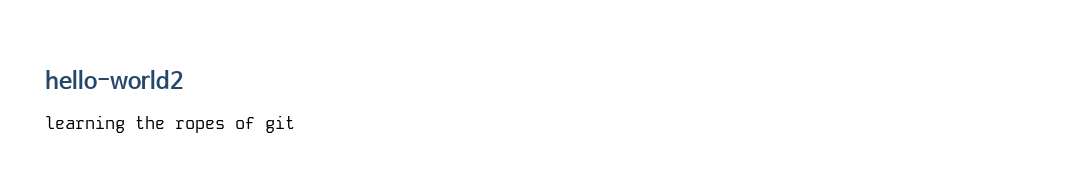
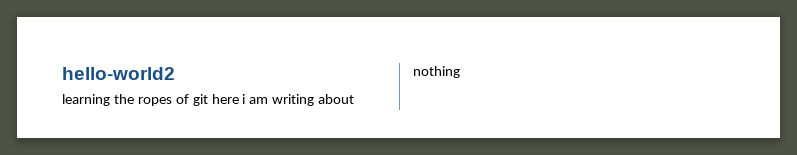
- learning the ropes of git
+ learning the ropes of git here i am writing about nothing

